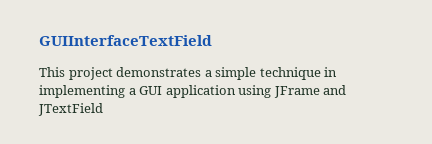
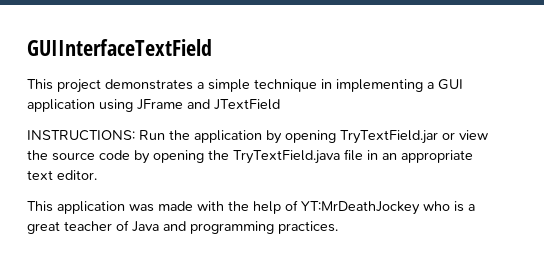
+ INSTRUCTIONS: Run the application by opening TryTextField.jar or view the source code by opening the TryTextField.java file in an appropriate text editor.
+ This application was made with the help of YT:MrDeathJockey who is a great teacher of Java and programming practices.

